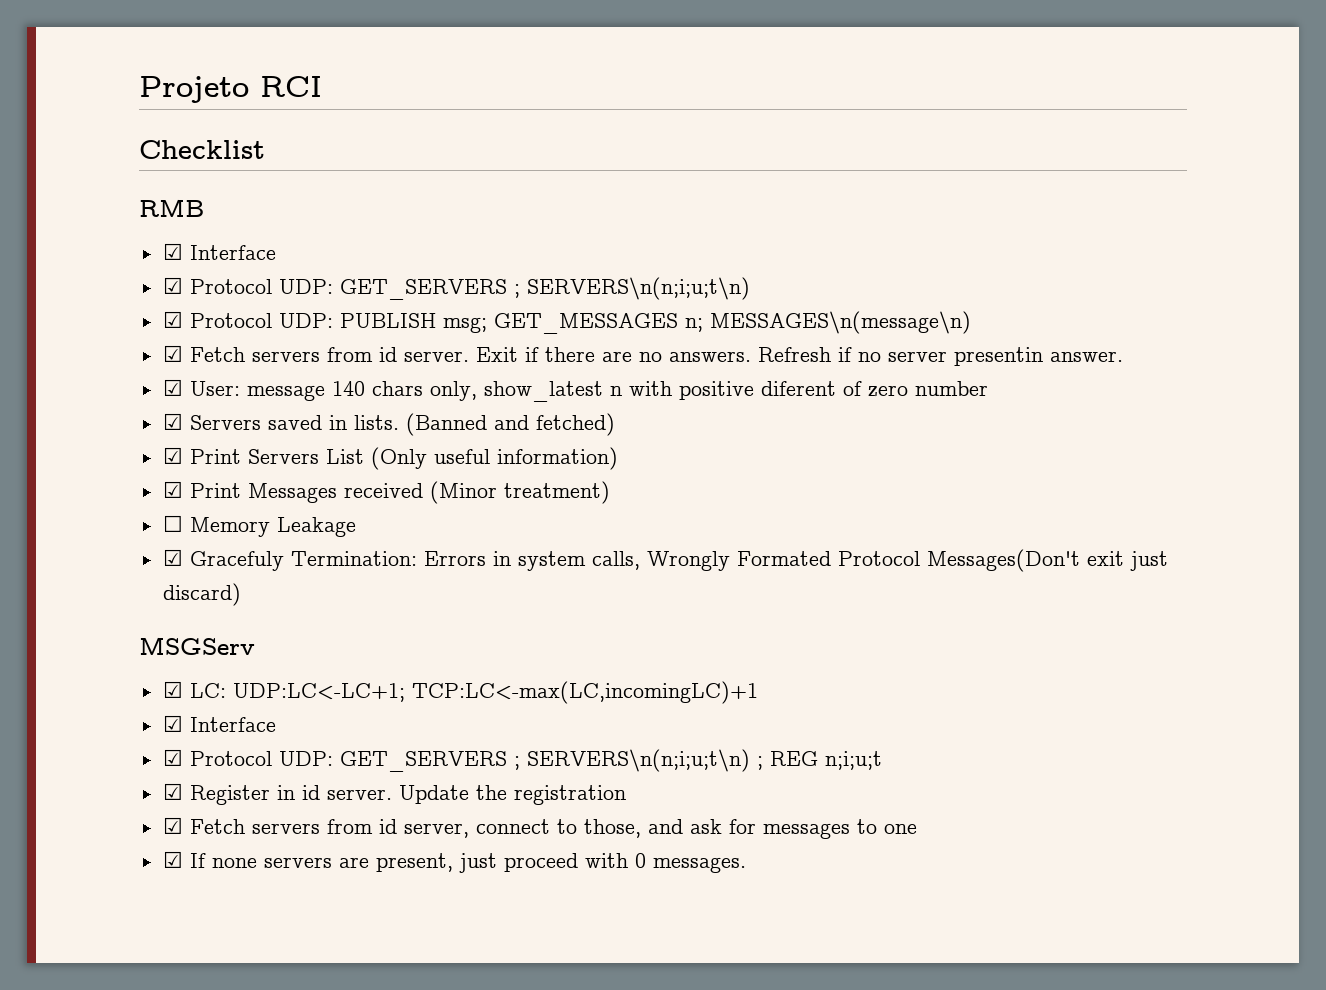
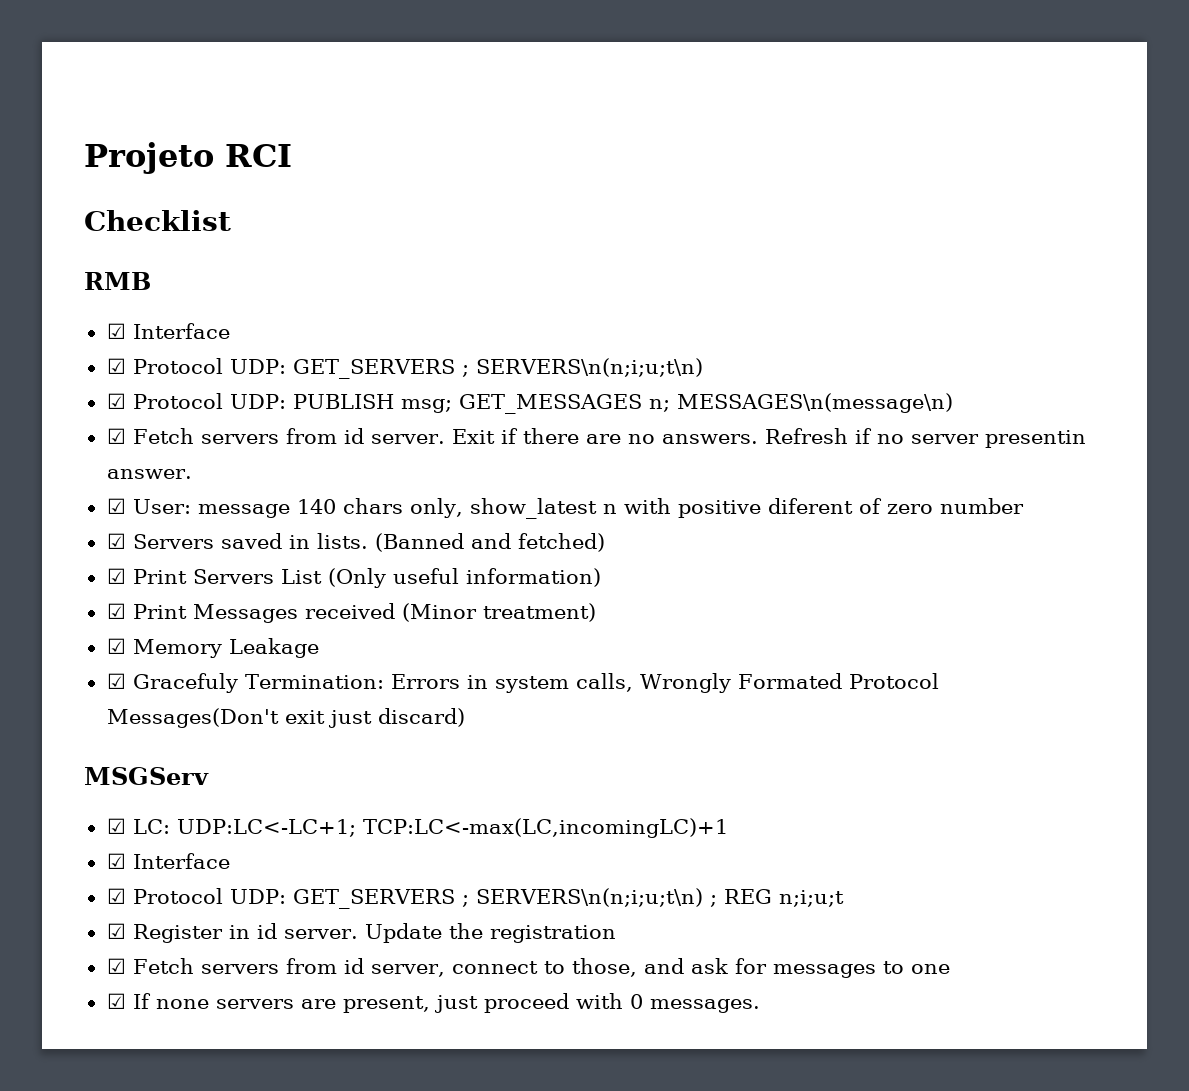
- ☐ Memory Leakage
+ ☑ Memory Leakage

